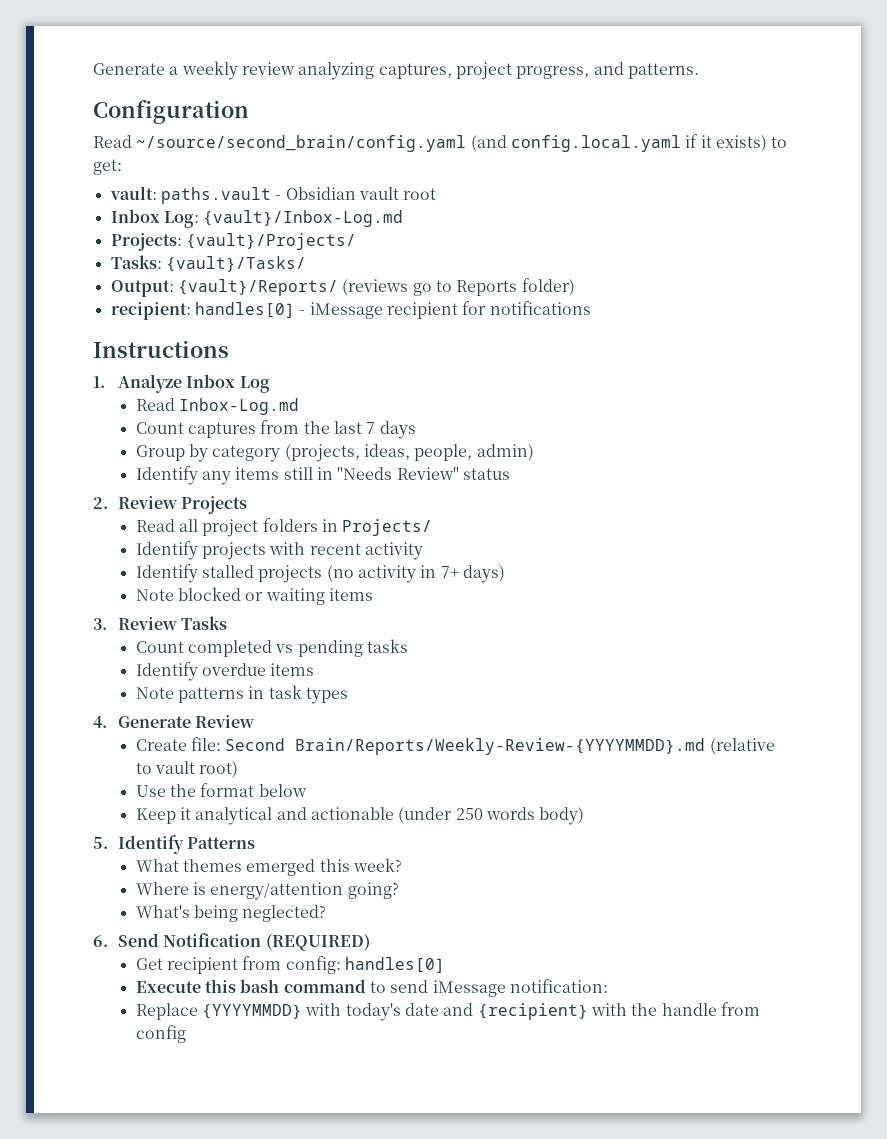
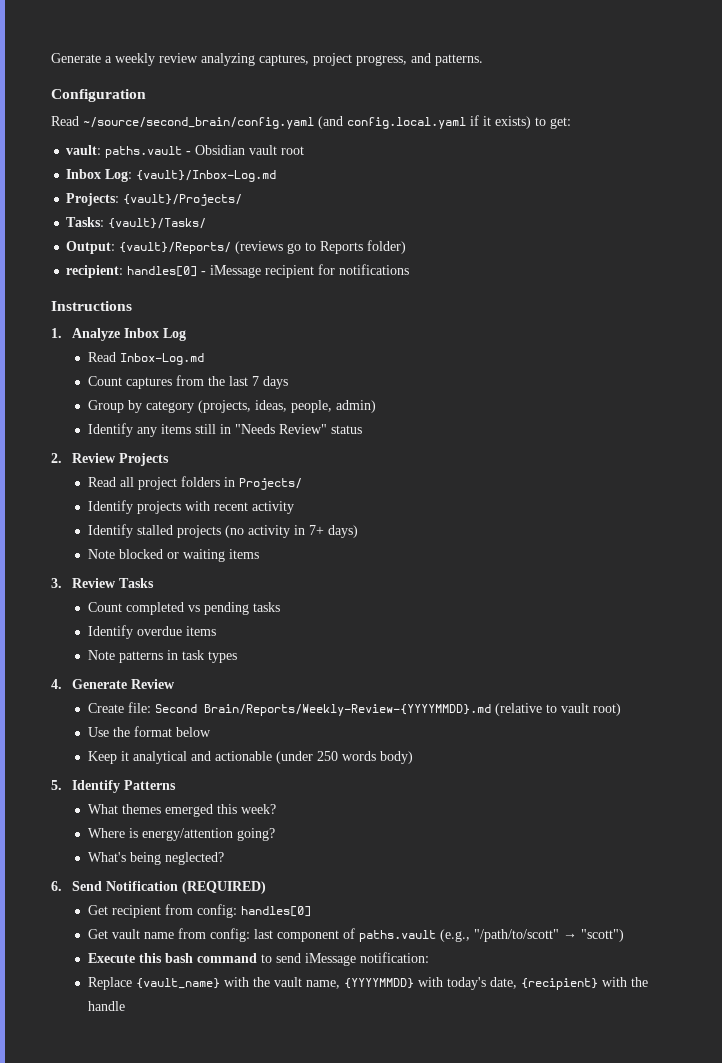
+ Get vault name from config: last component of paths.vault (e.g., "/path/to/scott" → "scott")
- Replace {YYYYMMDD} with today's date and {recipient} with the handle from config
+ Replace {vault_name} with the vault name, {YYYYMMDD} with today's date, {recipient} with the handle

